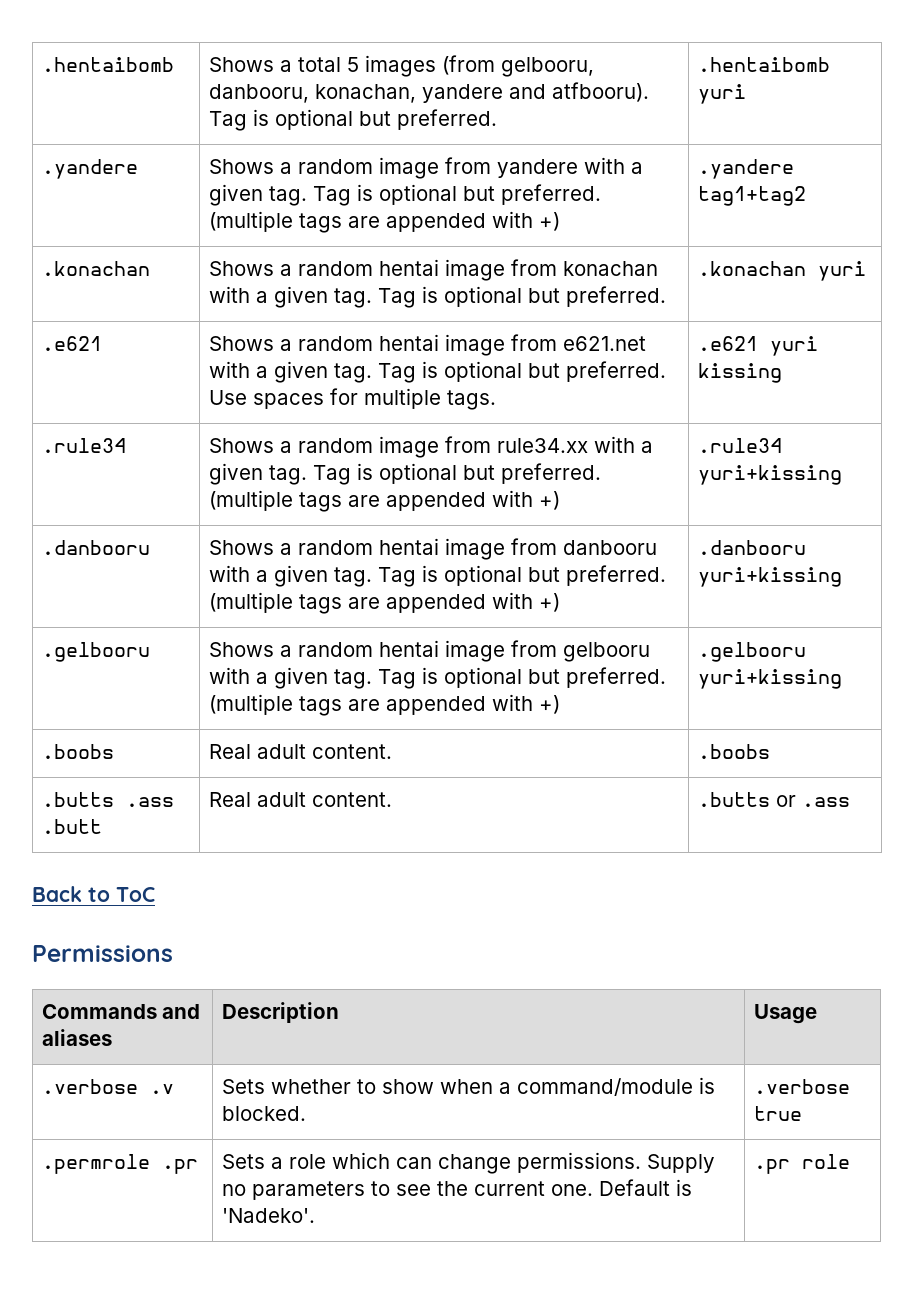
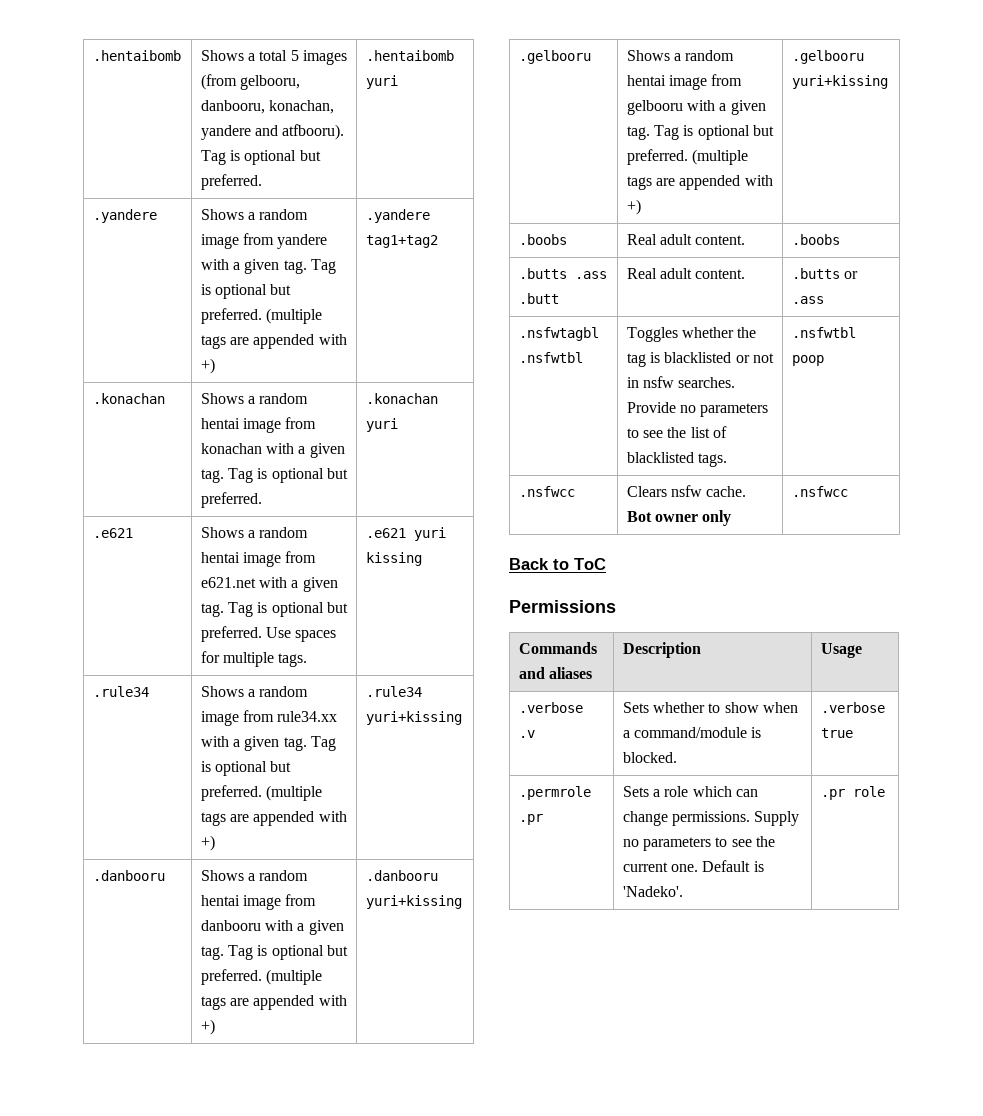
+ .nsfwtagbl .nsfwtbl | Toggles whether the tag is blacklisted or not in nsfw searches. Provide no parameters to see the list of blacklisted tags. | .nsfwtbl poop
+ .nsfwcc | Clears nsfw cache. Bot owner only | .nsfwcc

